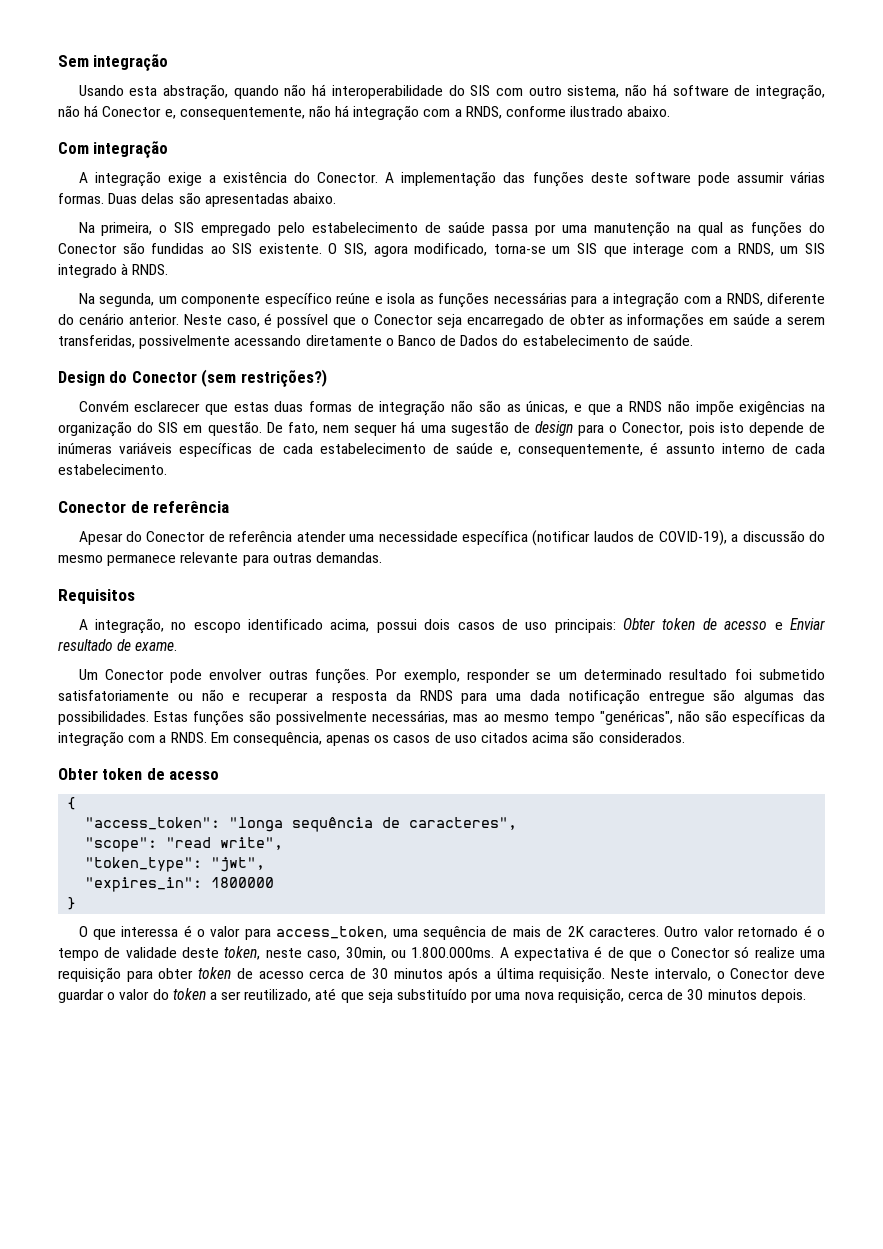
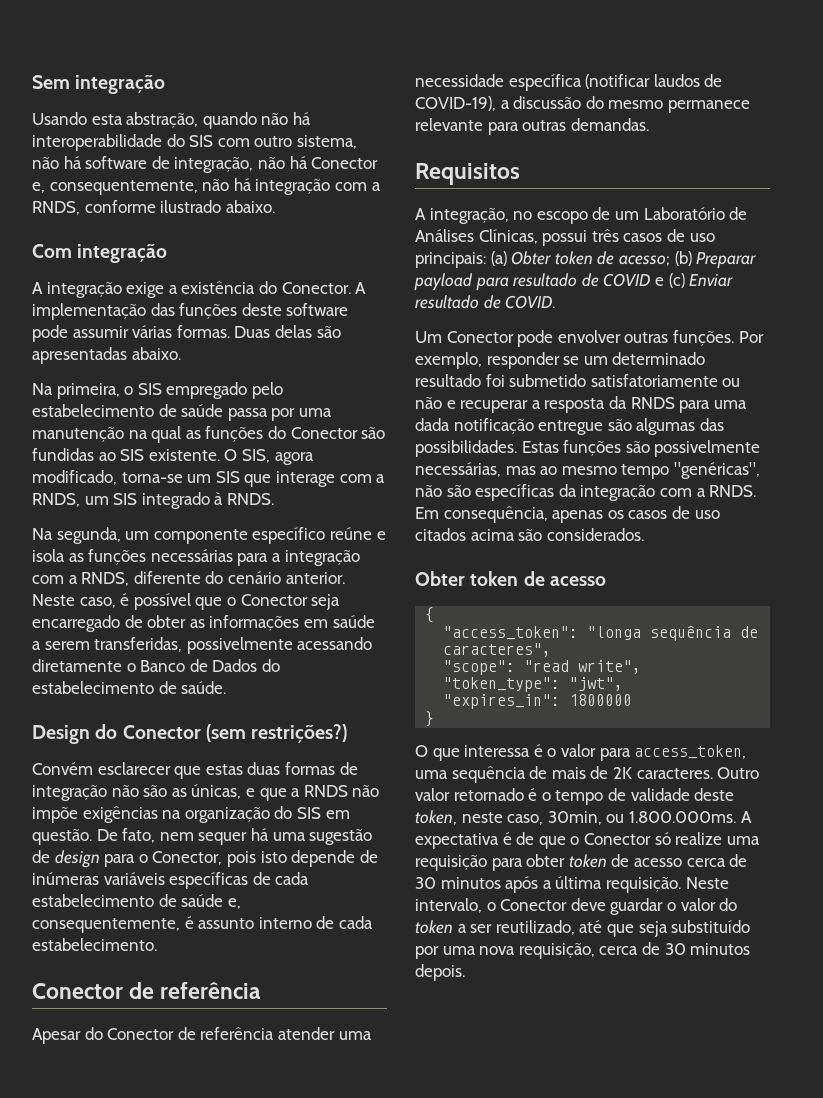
- A integração, no escopo identificado acima, possui dois casos de uso principais: Obter token de acesso e Enviar resultado de exame.
+ A integração, no escopo de um Laboratório de Análises Clínicas, possui três casos de uso principais: (a) Obter token de acesso; (b) Preparar payload para resultado de COVID e (c) Enviar resultado de COVID.

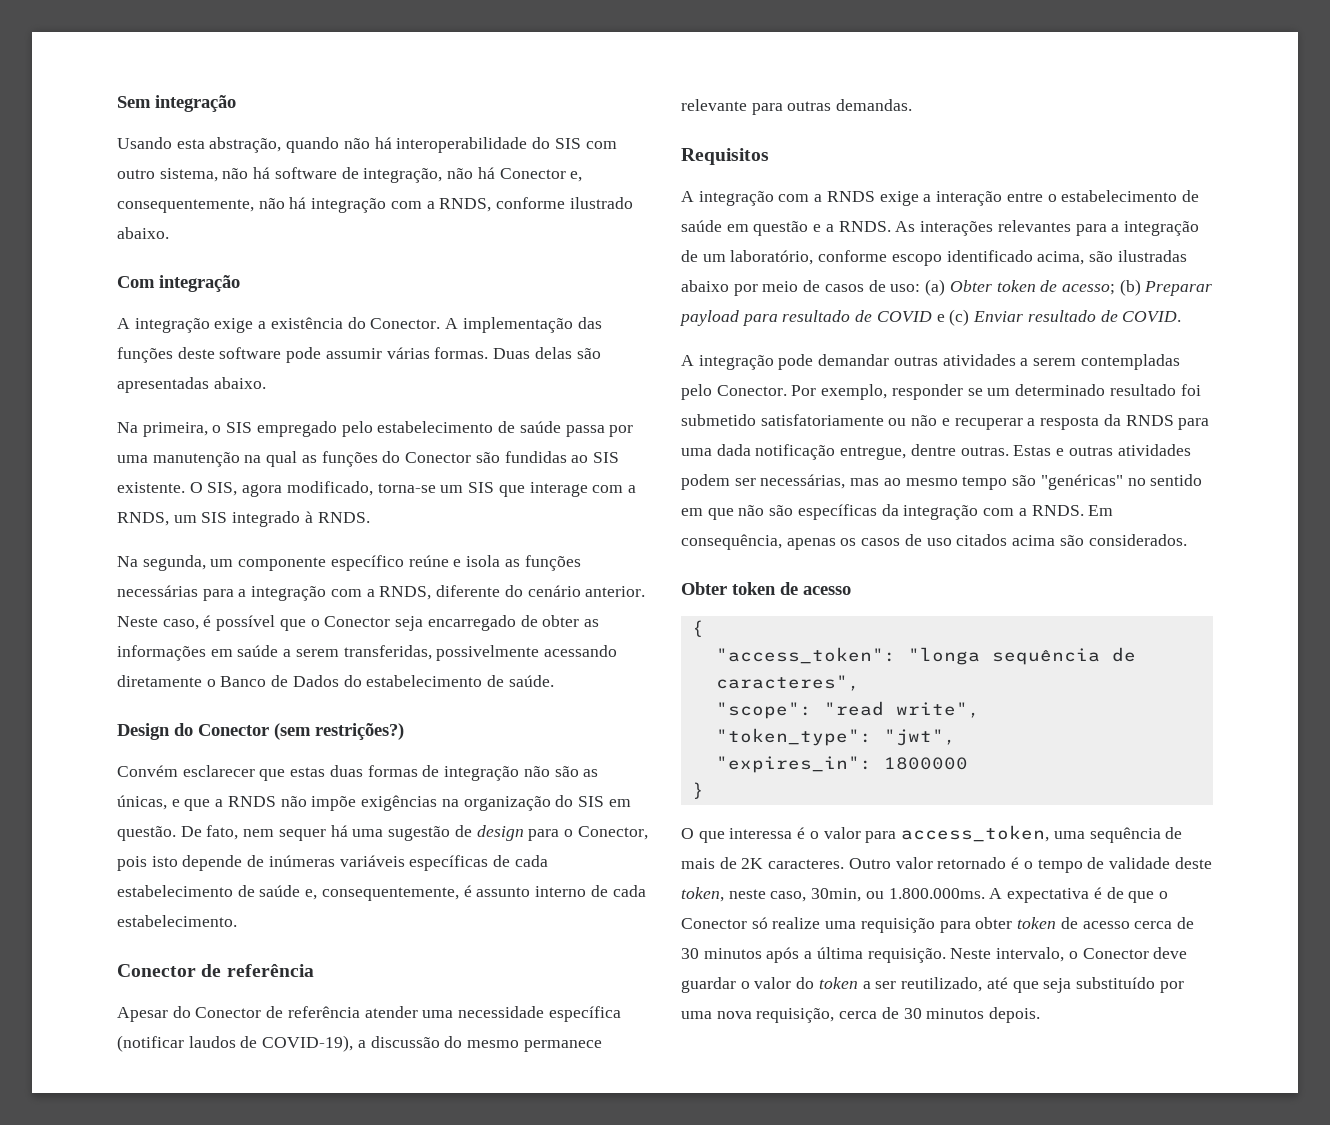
- A integração, no escopo de um Laboratório de Análises Clínicas, possui três casos de uso principais: (a) Obter token de acesso; (b) Preparar payload para resultado de COVID e (c) Enviar resultado de COVID.
+ A integração com a RNDS exige a interação entre o estabelecimento de saúde em questão e a RNDS. As interações relevantes para a integração de um laboratório, conforme escopo identificado acima, são ilustradas abaixo por meio de casos de uso: (a) Obter token de acesso; (b) Preparar payload para resultado de COVID e (c) Enviar resultado de COVID.
- Um Conector pode envolver outras funções.
+ A integração pode demandar outras atividades a serem contempladas pelo Conector.
- Por exemplo, responder se um determinado resultado foi submetido satisfatoriamente ou não e recuperar a resposta da RNDS para uma dada notificação entregue são algumas das possibilidades. Estas funções são possivelmente necessárias, mas ao mesmo tempo "genéricas", não são específicas da integração com a RNDS.
+ Por exemplo, responder se um determinado resultado foi submetido satisfatoriamente ou não e recuperar a resposta da RNDS para uma dada notificação entregue, dentre outras. Estas e outras atividades podem ser necessárias, mas ao mesmo tempo são "genéricas" no sentido em que não são específicas da integração com a RNDS.

